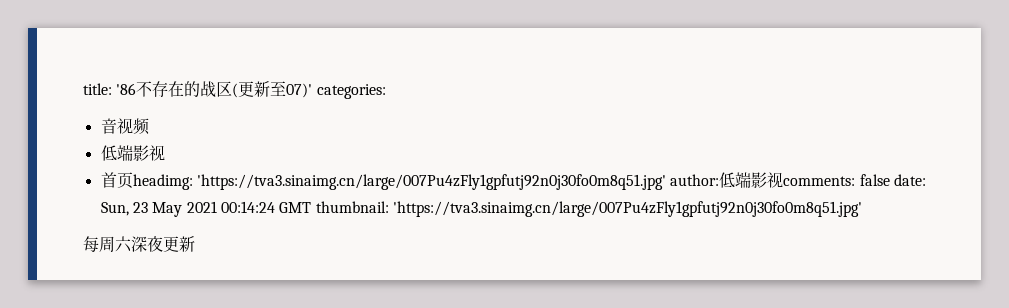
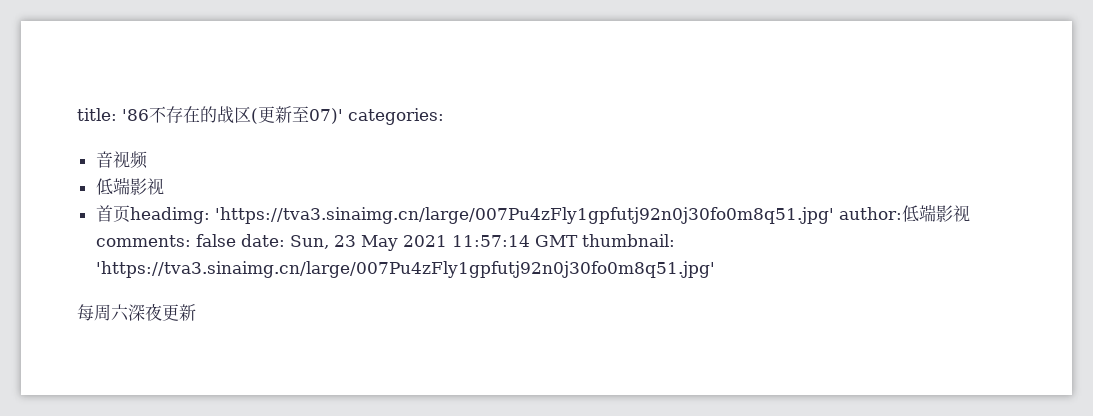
- 首页headimg: 'https://tva3.sinaimg.cn/large/007Pu4zFly1gpfutj92n0j30fo0m8q51.jpg' author:低端影视comments: false date: Sun, 23 May 2021 00:14:24 GMT thumbnail: 'https://tva3.sinaimg.cn/large/007Pu4zFly1gpfutj92n0j30fo0m8q51.jpg'
+ 首页headimg: 'https://tva3.sinaimg.cn/large/007Pu4zFly1gpfutj92n0j30fo0m8q51.jpg' author:低端影视comments: false date: Sun, 23 May 2021 11:57:14 GMT thumbnail: 'https://tva3.sinaimg.cn/large/007Pu4zFly1gpfutj92n0j30fo0m8q51.jpg'

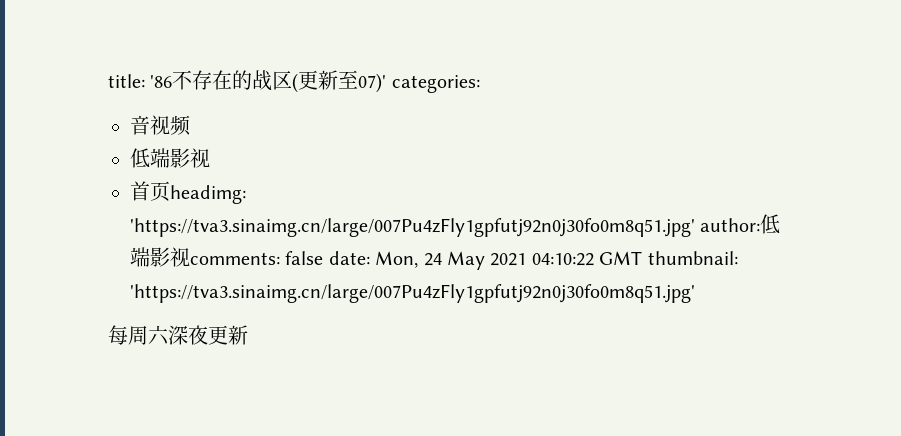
- 首页headimg: 'https://tva3.sinaimg.cn/large/007Pu4zFly1gpfutj92n0j30fo0m8q51.jpg' author:低端影视comments: false date: Sun, 23 May 2021 11:57:14 GMT thumbnail: 'https://tva3.sinaimg.cn/large/007Pu4zFly1gpfutj92n0j30fo0m8q51.jpg'
+ 首页headimg: 'https://tva3.sinaimg.cn/large/007Pu4zFly1gpfutj92n0j30fo0m8q51.jpg' author:低端影视comments: false date: Mon, 24 May 2021 04:10:22 GMT thumbnail: 'https://tva3.sinaimg.cn/large/007Pu4zFly1gpfutj92n0j30fo0m8q51.jpg'

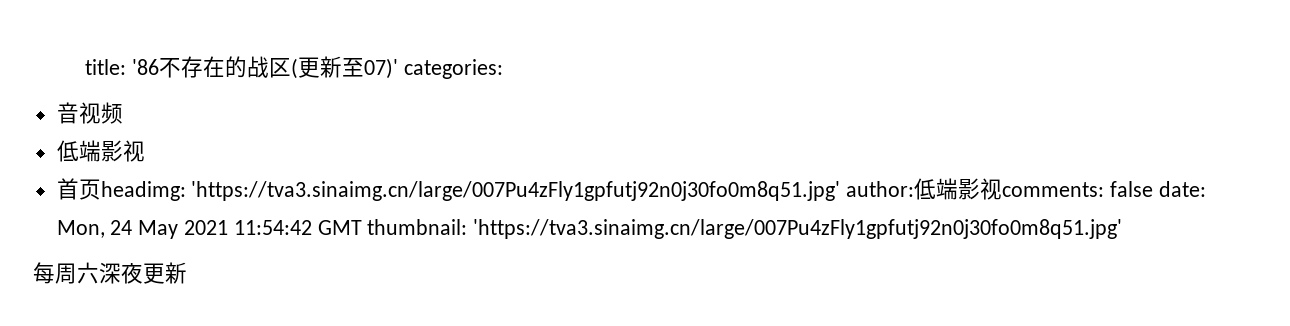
- 首页headimg: 'https://tva3.sinaimg.cn/large/007Pu4zFly1gpfutj92n0j30fo0m8q51.jpg' author:低端影视comments: false date: Mon, 24 May 2021 04:10:22 GMT thumbnail: 'https://tva3.sinaimg.cn/large/007Pu4zFly1gpfutj92n0j30fo0m8q51.jpg'
+ 首页headimg: 'https://tva3.sinaimg.cn/large/007Pu4zFly1gpfutj92n0j30fo0m8q51.jpg' author:低端影视comments: false date: Mon, 24 May 2021 11:54:42 GMT thumbnail: 'https://tva3.sinaimg.cn/large/007Pu4zFly1gpfutj92n0j30fo0m8q51.jpg'

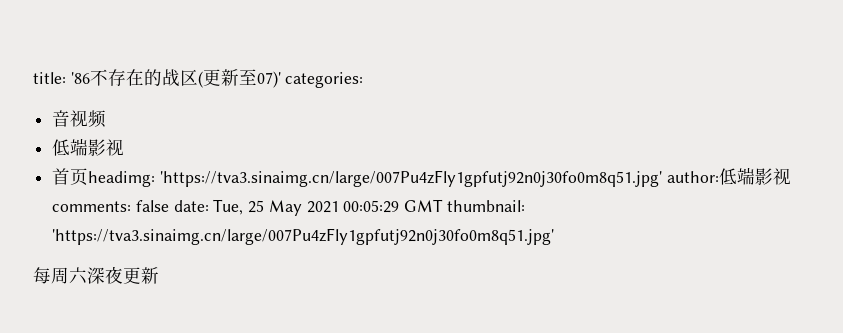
- 首页headimg: 'https://tva3.sinaimg.cn/large/007Pu4zFly1gpfutj92n0j30fo0m8q51.jpg' author:低端影视comments: false date: Mon, 24 May 2021 11:54:42 GMT thumbnail: 'https://tva3.sinaimg.cn/large/007Pu4zFly1gpfutj92n0j30fo0m8q51.jpg'
+ 首页headimg: 'https://tva3.sinaimg.cn/large/007Pu4zFly1gpfutj92n0j30fo0m8q51.jpg' author:低端影视comments: false date: Tue, 25 May 2021 00:05:29 GMT thumbnail: 'https://tva3.sinaimg.cn/large/007Pu4zFly1gpfutj92n0j30fo0m8q51.jpg'

